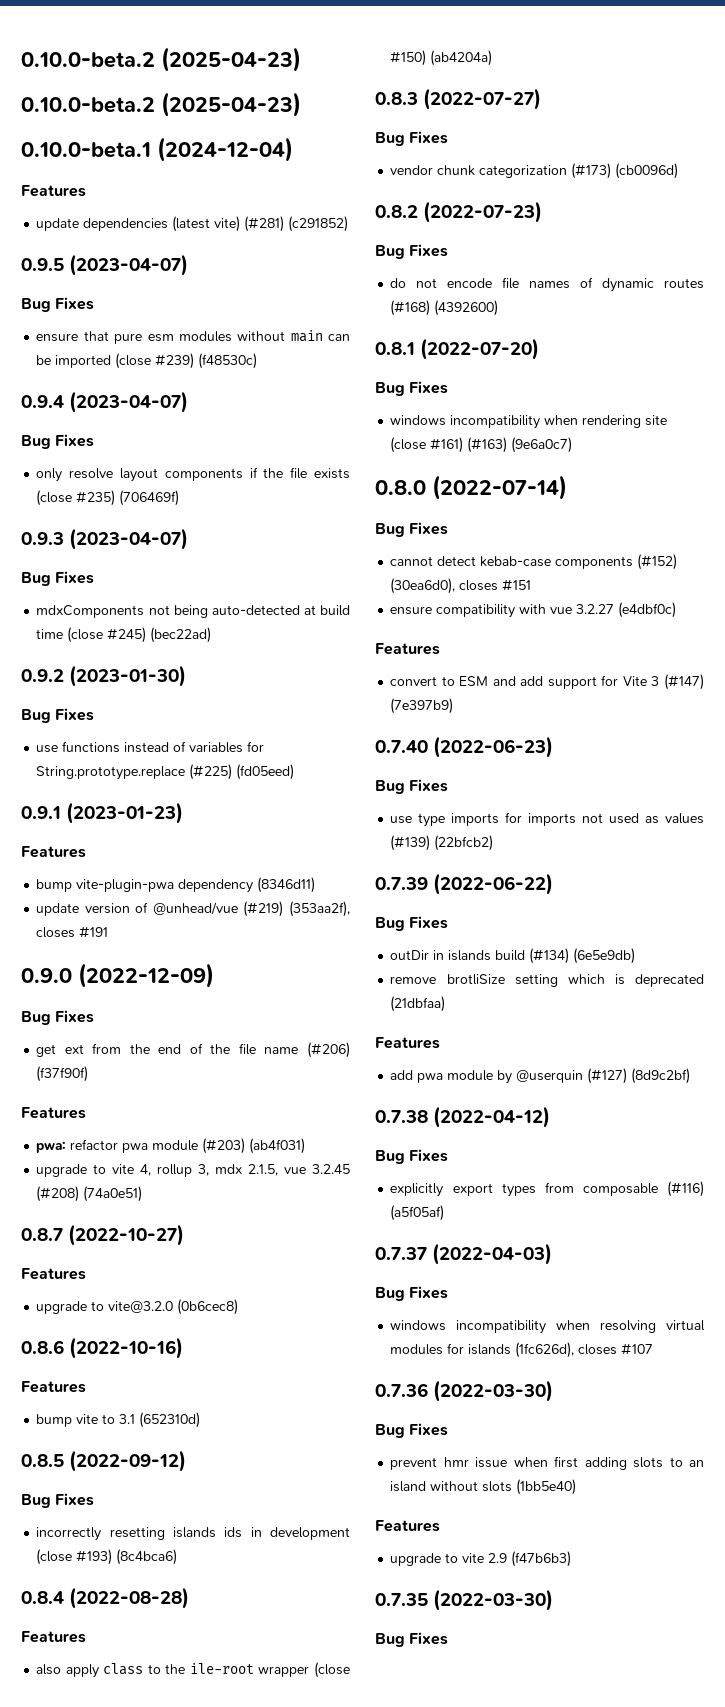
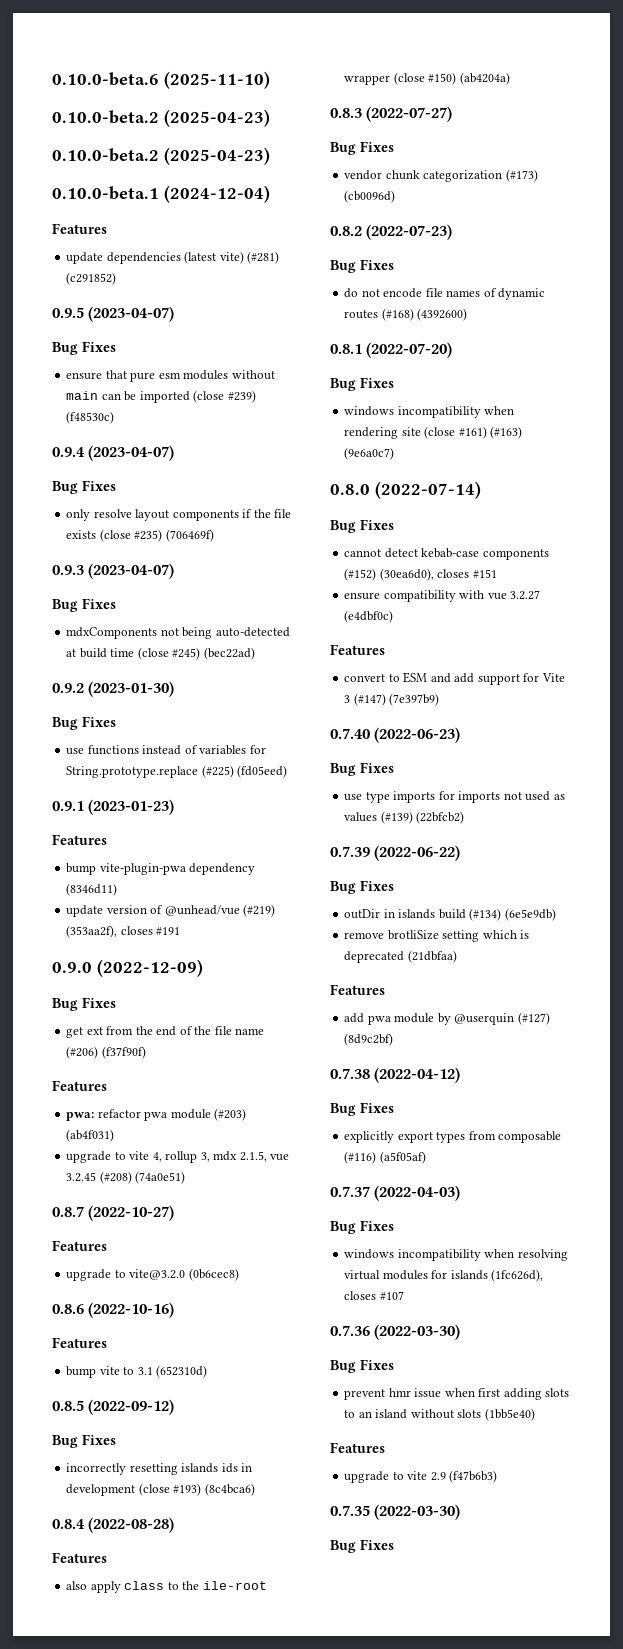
+ 0.10.0-beta.6 (2025-11-10)

